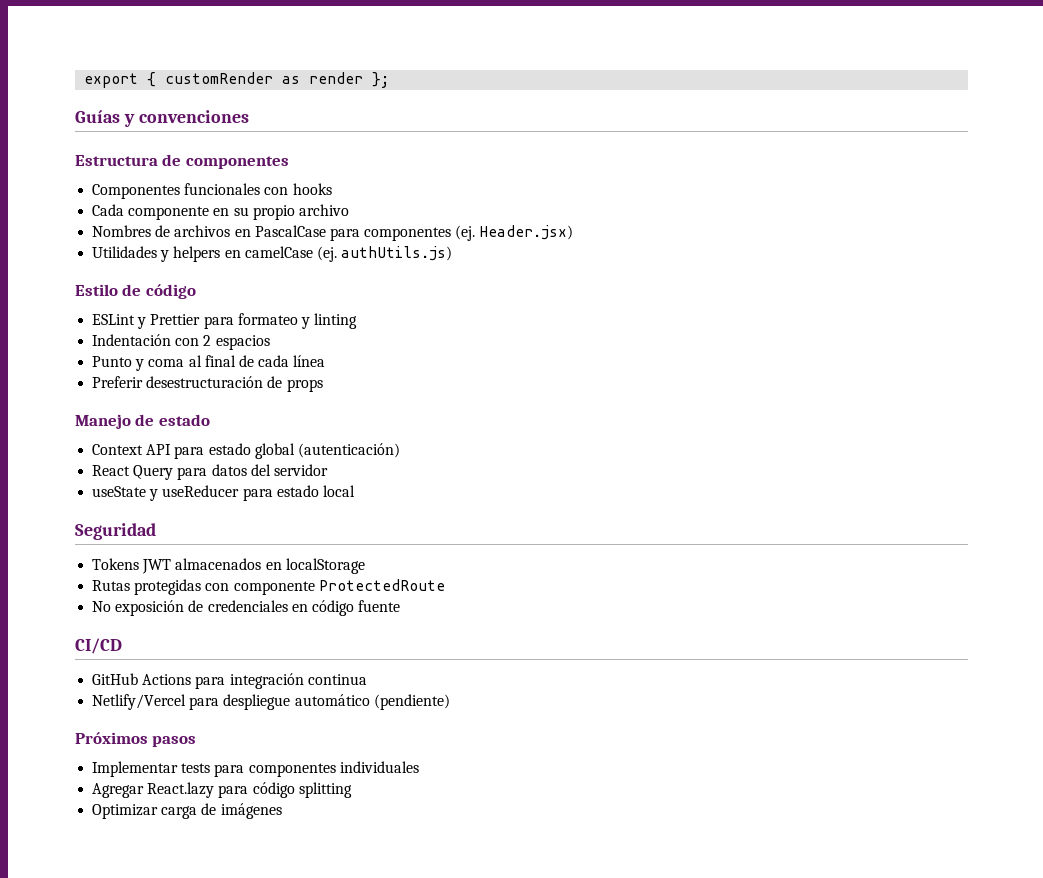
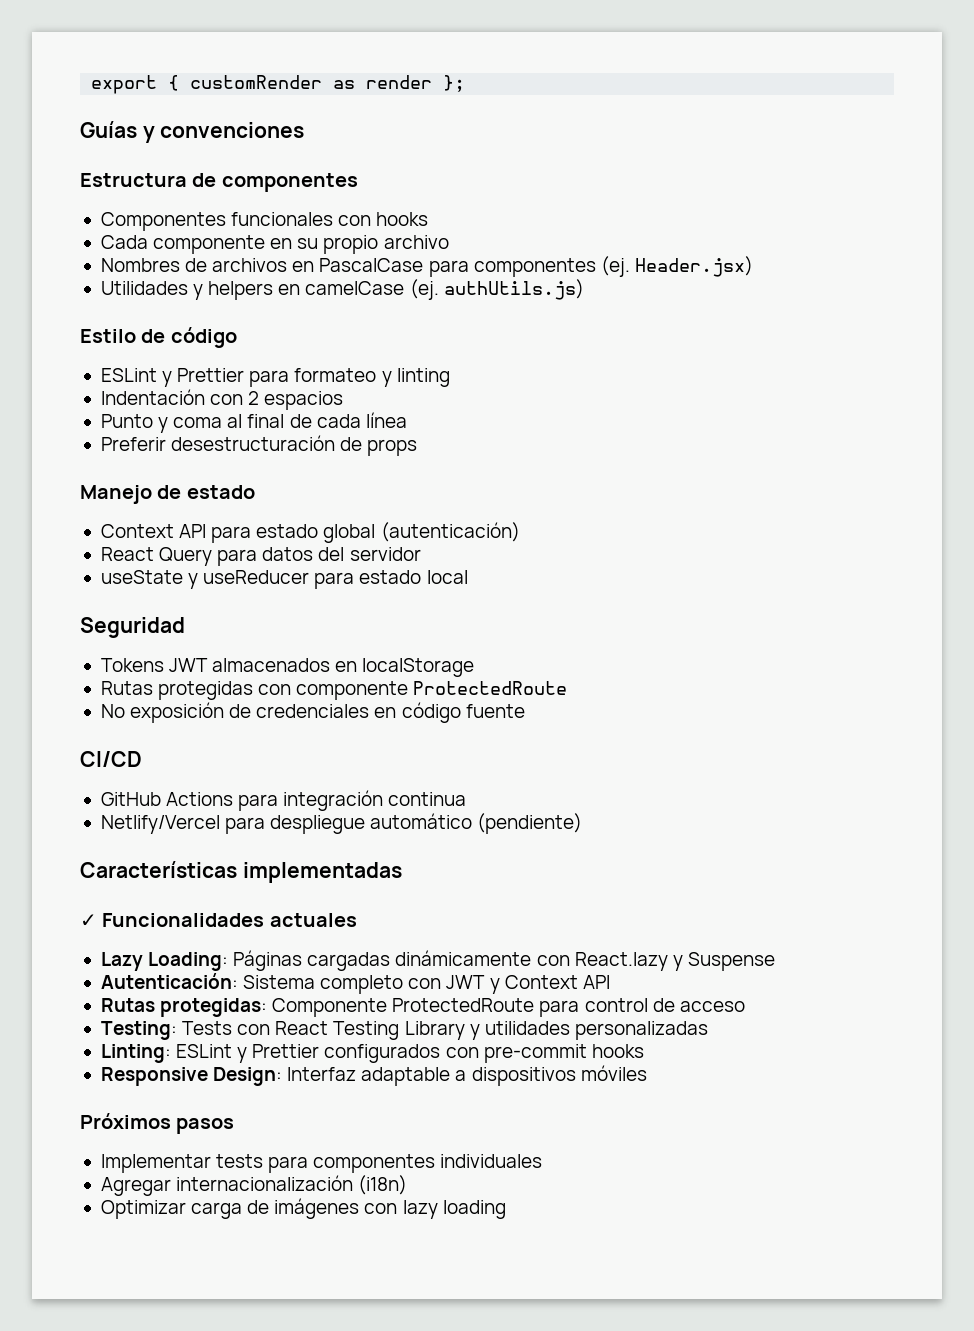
+ Características implementadas
+ ✓ Funcionalidades actuales
+ Lazy Loading: Páginas cargadas dinámicamente con React.lazy y Suspense
+ Autenticación: Sistema completo con JWT y Context API
+ Rutas protegidas: Componente ProtectedRoute para control de acceso
+ Testing: Tests con React Testing Library y utilidades personalizadas
+ Linting: ESLint y Prettier configurados con pre-commit hooks
+ Responsive Design: Interfaz adaptable a dispositivos móviles
- Agregar React.lazy para código splitting
+ Agregar internacionalización (i18n)
- Optimizar carga de imágenes
+ Optimizar carga de imágenes con lazy loading

